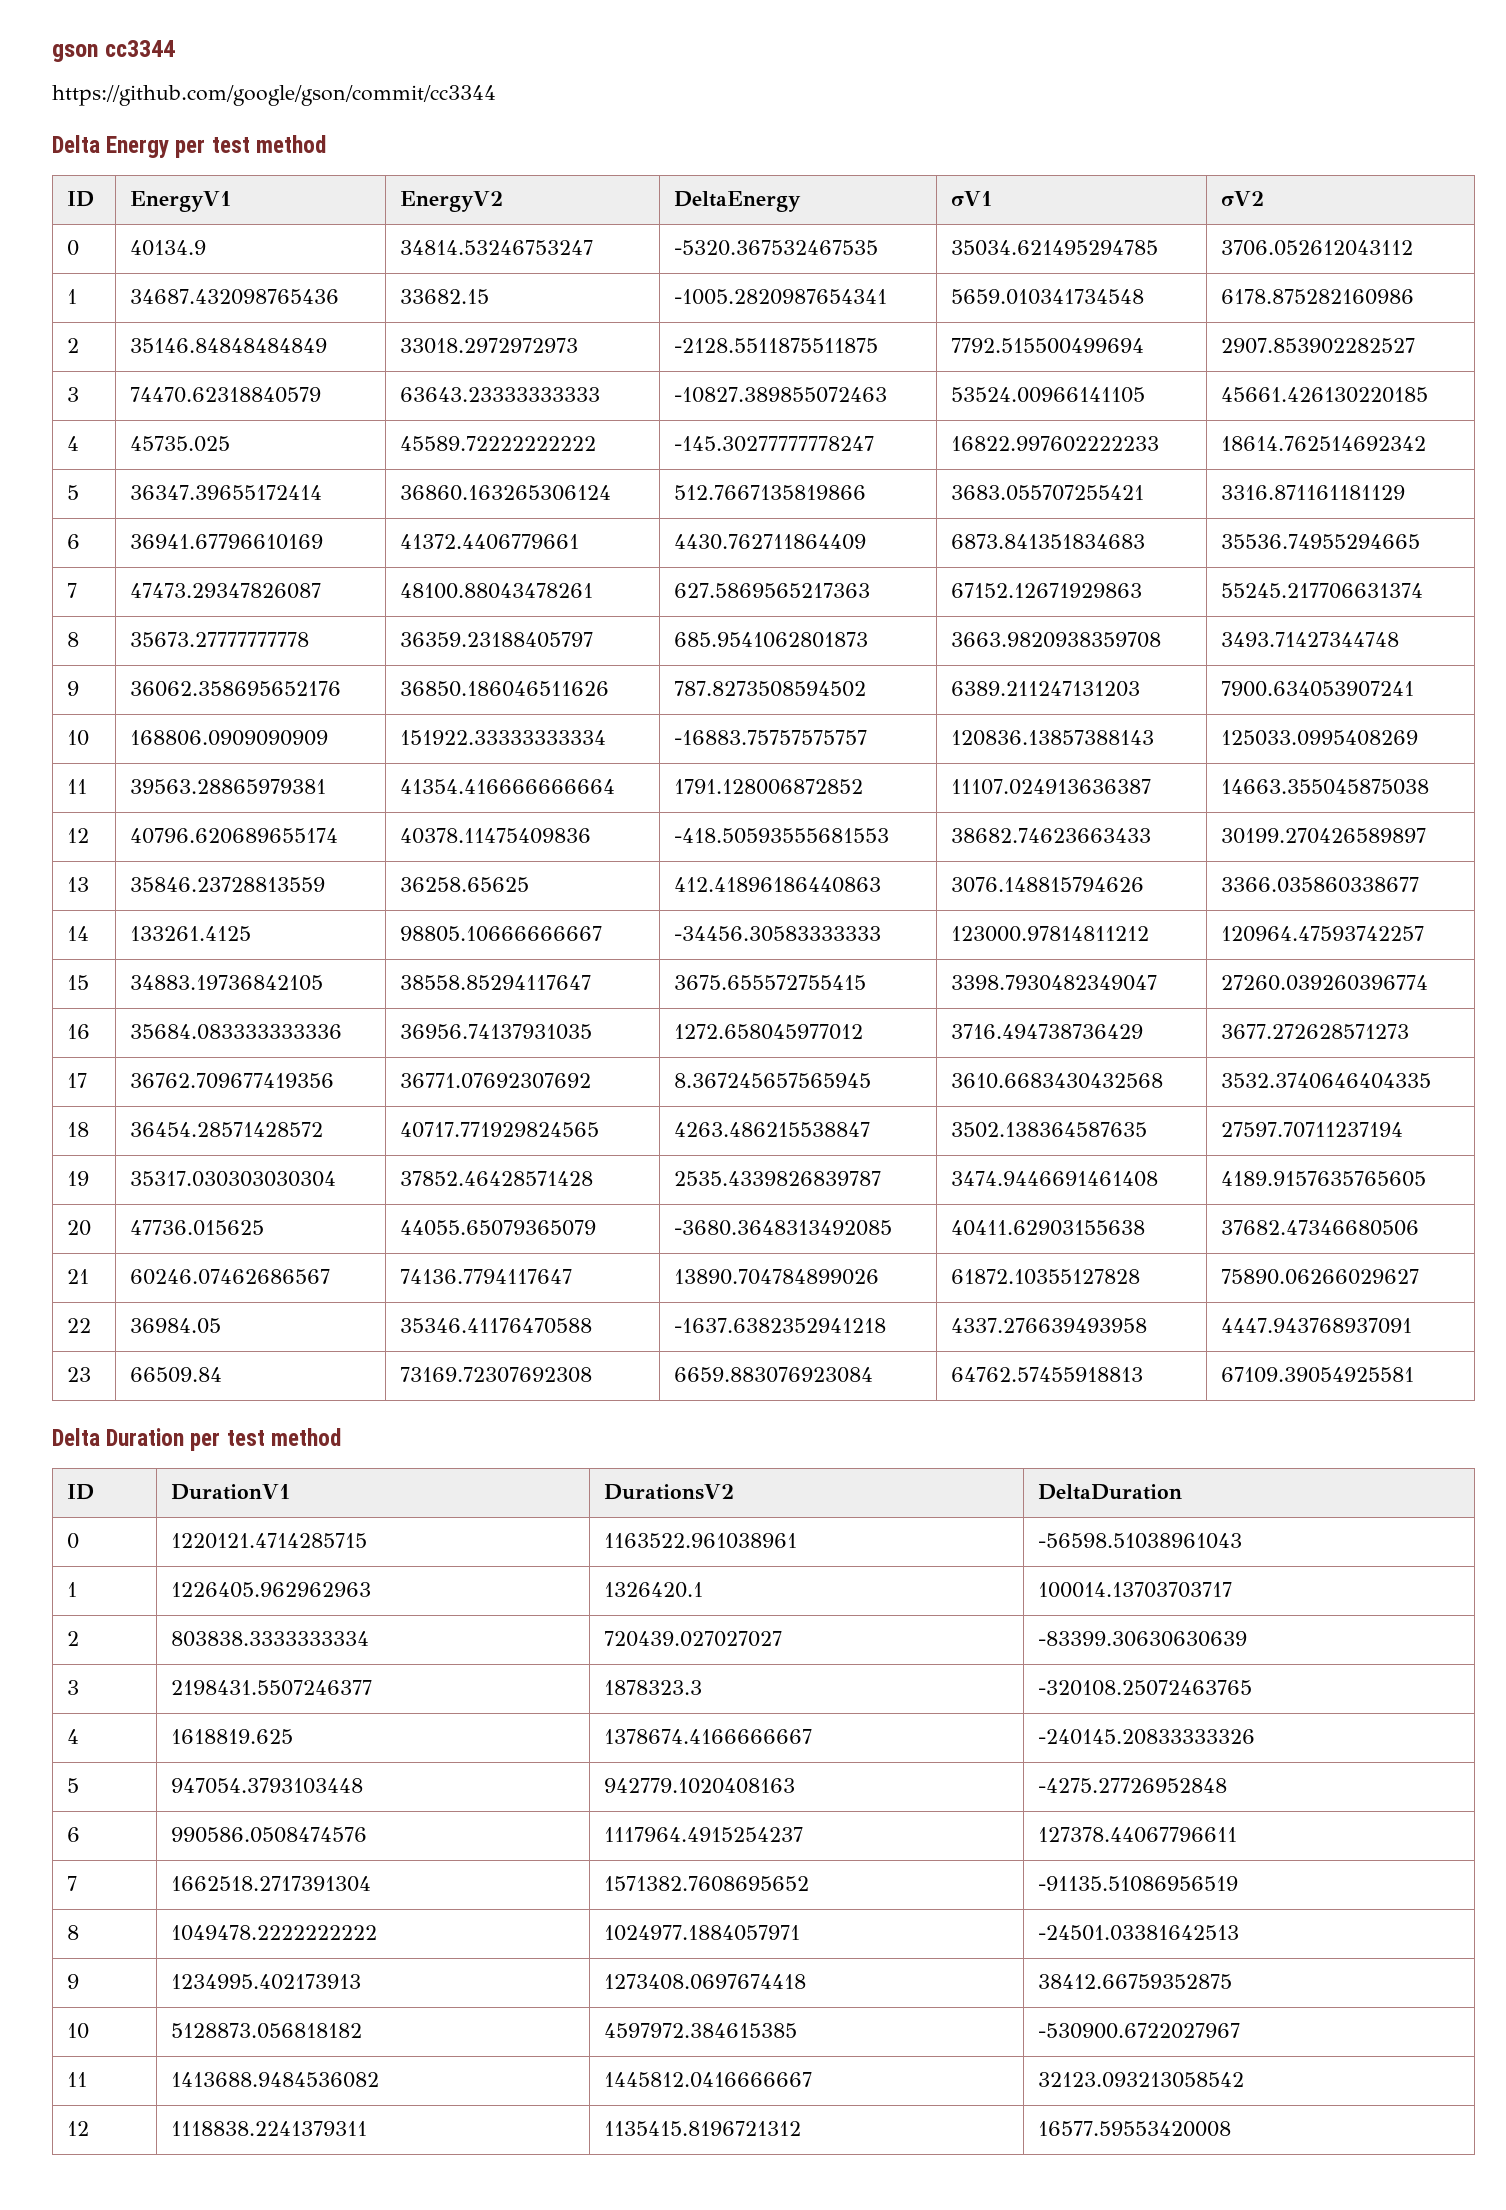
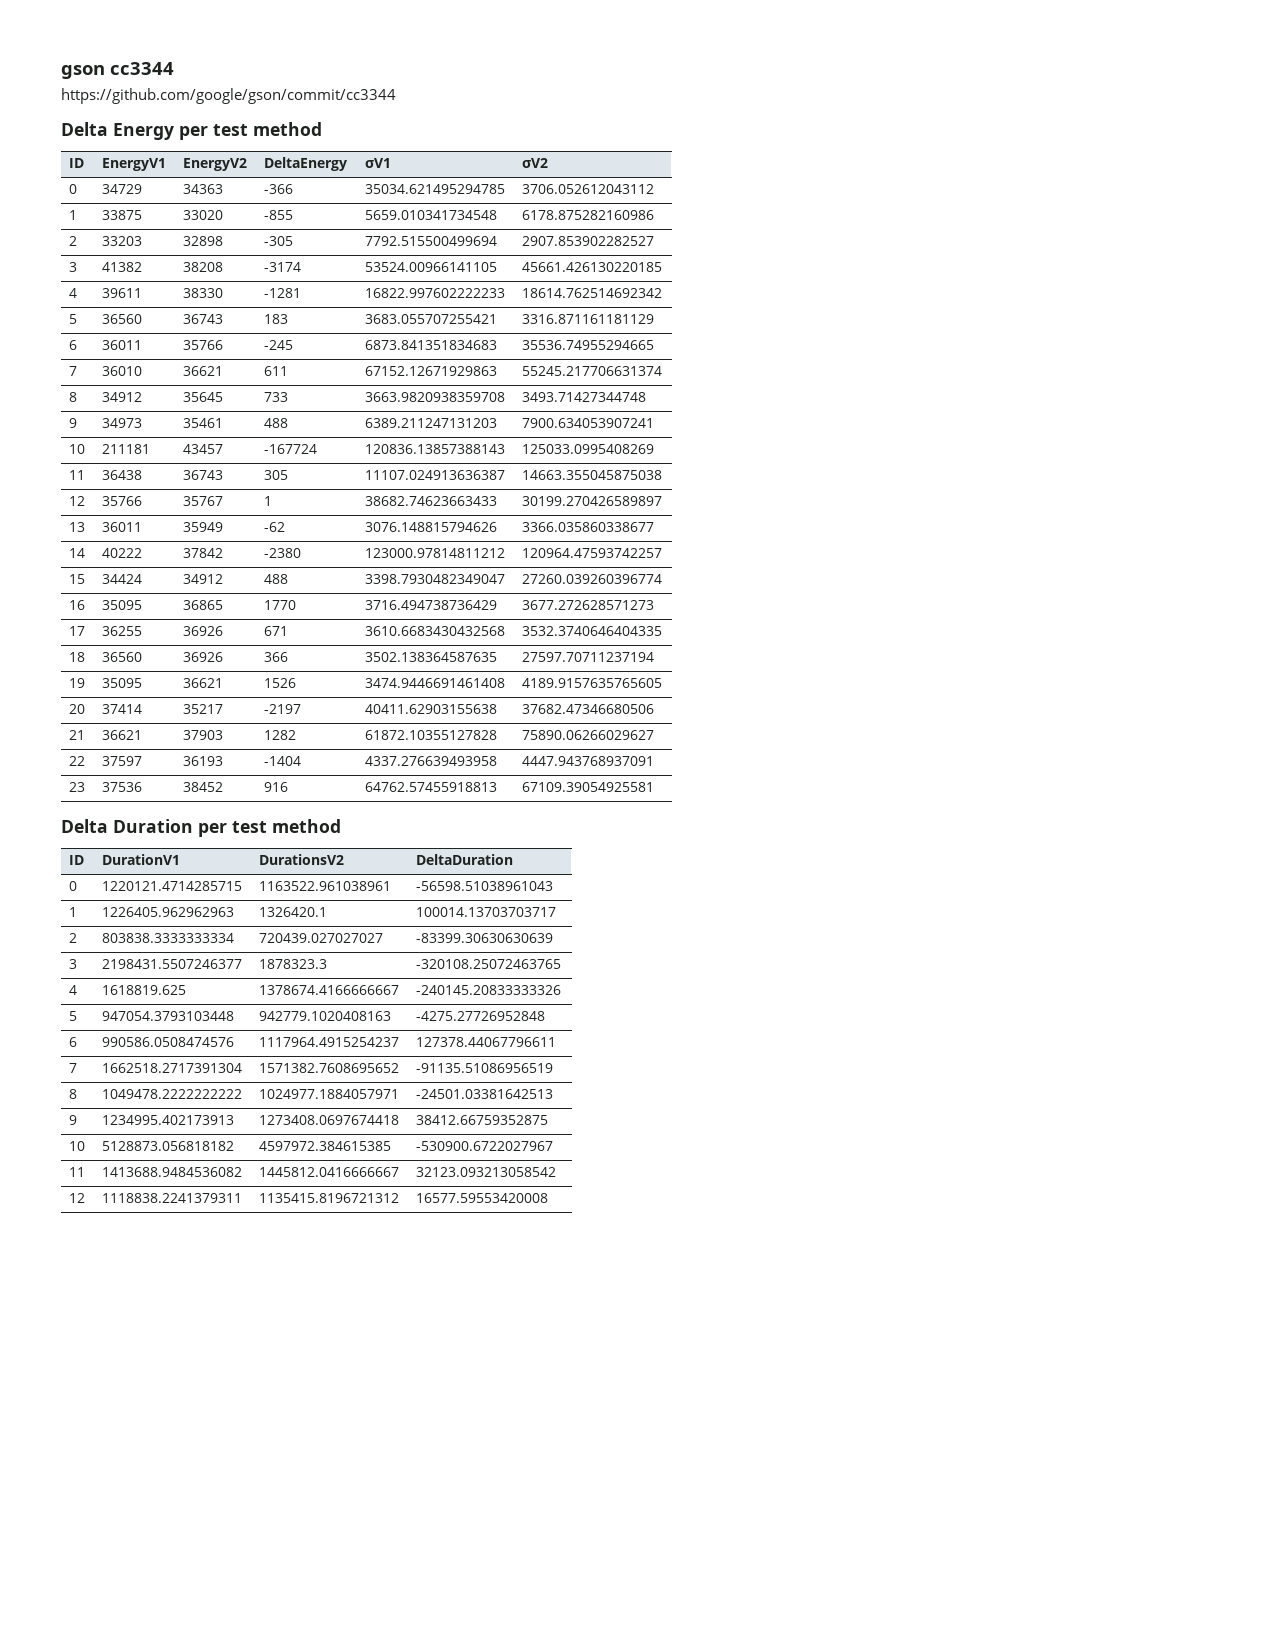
- 0 | 40134.9 | 34814.53246753247 | -5320.367532467535 | 35034.621495294785 | 3706.052612043112
+ 0 | 34729 | 34363 | -366 | 35034.621495294785 | 3706.052612043112
- 1 | 34687.432098765436 | 33682.15 | -1005.2820987654341 | 5659.010341734548 | 6178.875282160986
+ 1 | 33875 | 33020 | -855 | 5659.010341734548 | 6178.875282160986
- 2 | 35146.84848484849 | 33018.2972972973 | -2128.5511875511875 | 7792.515500499694 | 2907.853902282527
+ 2 | 33203 | 32898 | -305 | 7792.515500499694 | 2907.853902282527
- 3 | 74470.62318840579 | 63643.23333333333 | -10827.389855072463 | 53524.00966141105 | 45661.426130220185
+ 3 | 41382 | 38208 | -3174 | 53524.00966141105 | 45661.426130220185
- 4 | 45735.025 | 45589.72222222222 | -145.30277777778247 | 16822.997602222233 | 18614.762514692342
+ 4 | 39611 | 38330 | -1281 | 16822.997602222233 | 18614.762514692342
- 5 | 36347.39655172414 | 36860.163265306124 | 512.7667135819866 | 3683.055707255421 | 3316.871161181129
+ 5 | 36560 | 36743 | 183 | 3683.055707255421 | 3316.871161181129
- 6 | 36941.67796610169 | 41372.4406779661 | 4430.762711864409 | 6873.841351834683 | 35536.74955294665
+ 6 | 36011 | 35766 | -245 | 6873.841351834683 | 35536.74955294665
- 7 | 47473.29347826087 | 48100.88043478261 | 627.5869565217363 | 67152.12671929863 | 55245.217706631374
+ 7 | 36010 | 36621 | 611 | 67152.12671929863 | 55245.217706631374
- 8 | 35673.27777777778 | 36359.23188405797 | 685.9541062801873 | 3663.9820938359708 | 3493.71427344748
+ 8 | 34912 | 35645 | 733 | 3663.9820938359708 | 3493.71427344748
- 9 | 36062.358695652176 | 36850.186046511626 | 787.8273508594502 | 6389.211247131203 | 7900.634053907241
+ 9 | 34973 | 35461 | 488 | 6389.211247131203 | 7900.634053907241
- 10 | 168806.0909090909 | 151922.33333333334 | -16883.75757575757 | 120836.13857388143 | 125033.0995408269
+ 10 | 211181 | 43457 | -167724 | 120836.13857388143 | 125033.0995408269
- 11 | 39563.28865979381 | 41354.416666666664 | 1791.128006872852 | 11107.024913636387 | 14663.355045875038
+ 11 | 36438 | 36743 | 305 | 11107.024913636387 | 14663.355045875038
- 12 | 40796.620689655174 | 40378.11475409836 | -418.50593555681553 | 38682.74623663433 | 30199.270426589897
+ 12 | 35766 | 35767 | 1 | 38682.74623663433 | 30199.270426589897
- 13 | 35846.23728813559 | 36258.65625 | 412.41896186440863 | 3076.148815794626 | 3366.035860338677
+ 13 | 36011 | 35949 | -62 | 3076.148815794626 | 3366.035860338677
- 14 | 133261.4125 | 98805.10666666667 | -34456.30583333333 | 123000.97814811212 | 120964.47593742257
+ 14 | 40222 | 37842 | -2380 | 123000.97814811212 | 120964.47593742257
- 15 | 34883.19736842105 | 38558.85294117647 | 3675.655572755415 | 3398.7930482349047 | 27260.039260396774
+ 15 | 34424 | 34912 | 488 | 3398.7930482349047 | 27260.039260396774
- 16 | 35684.083333333336 | 36956.74137931035 | 1272.658045977012 | 3716.494738736429 | 3677.272628571273
+ 16 | 35095 | 36865 | 1770 | 3716.494738736429 | 3677.272628571273
- 17 | 36762.709677419356 | 36771.07692307692 | 8.367245657565945 | 3610.6683430432568 | 3532.3740646404335
+ 17 | 36255 | 36926 | 671 | 3610.6683430432568 | 3532.3740646404335
- 18 | 36454.28571428572 | 40717.771929824565 | 4263.486215538847 | 3502.138364587635 | 27597.70711237194
+ 18 | 36560 | 36926 | 366 | 3502.138364587635 | 27597.70711237194
- 19 | 35317.030303030304 | 37852.46428571428 | 2535.4339826839787 | 3474.9446691461408 | 4189.9157635765605
+ 19 | 35095 | 36621 | 1526 | 3474.9446691461408 | 4189.9157635765605
- 20 | 47736.015625 | 44055.65079365079 | -3680.3648313492085 | 40411.62903155638 | 37682.47346680506
+ 20 | 37414 | 35217 | -2197 | 40411.62903155638 | 37682.47346680506
- 21 | 60246.07462686567 | 74136.7794117647 | 13890.704784899026 | 61872.10355127828 | 75890.06266029627
+ 21 | 36621 | 37903 | 1282 | 61872.10355127828 | 75890.06266029627
- 22 | 36984.05 | 35346.41176470588 | -1637.6382352941218 | 4337.276639493958 | 4447.943768937091
+ 22 | 37597 | 36193 | -1404 | 4337.276639493958 | 4447.943768937091
- 23 | 66509.84 | 73169.72307692308 | 6659.883076923084 | 64762.57455918813 | 67109.39054925581
+ 23 | 37536 | 38452 | 916 | 64762.57455918813 | 67109.39054925581

